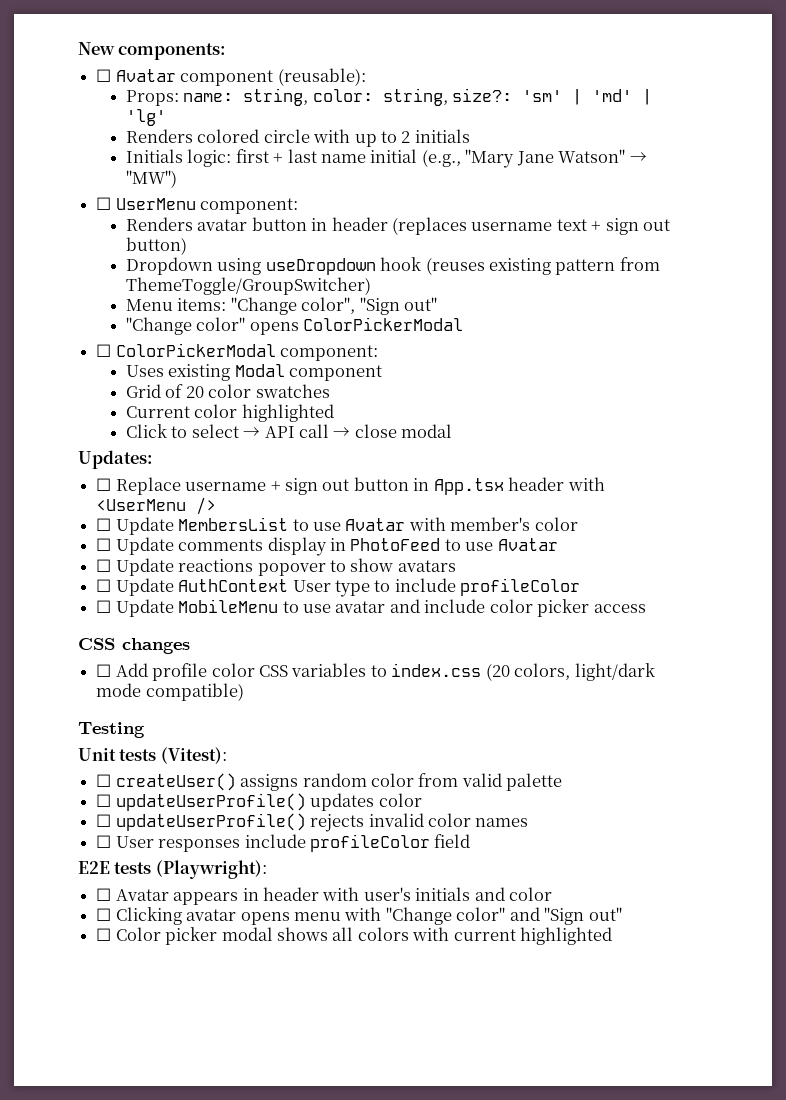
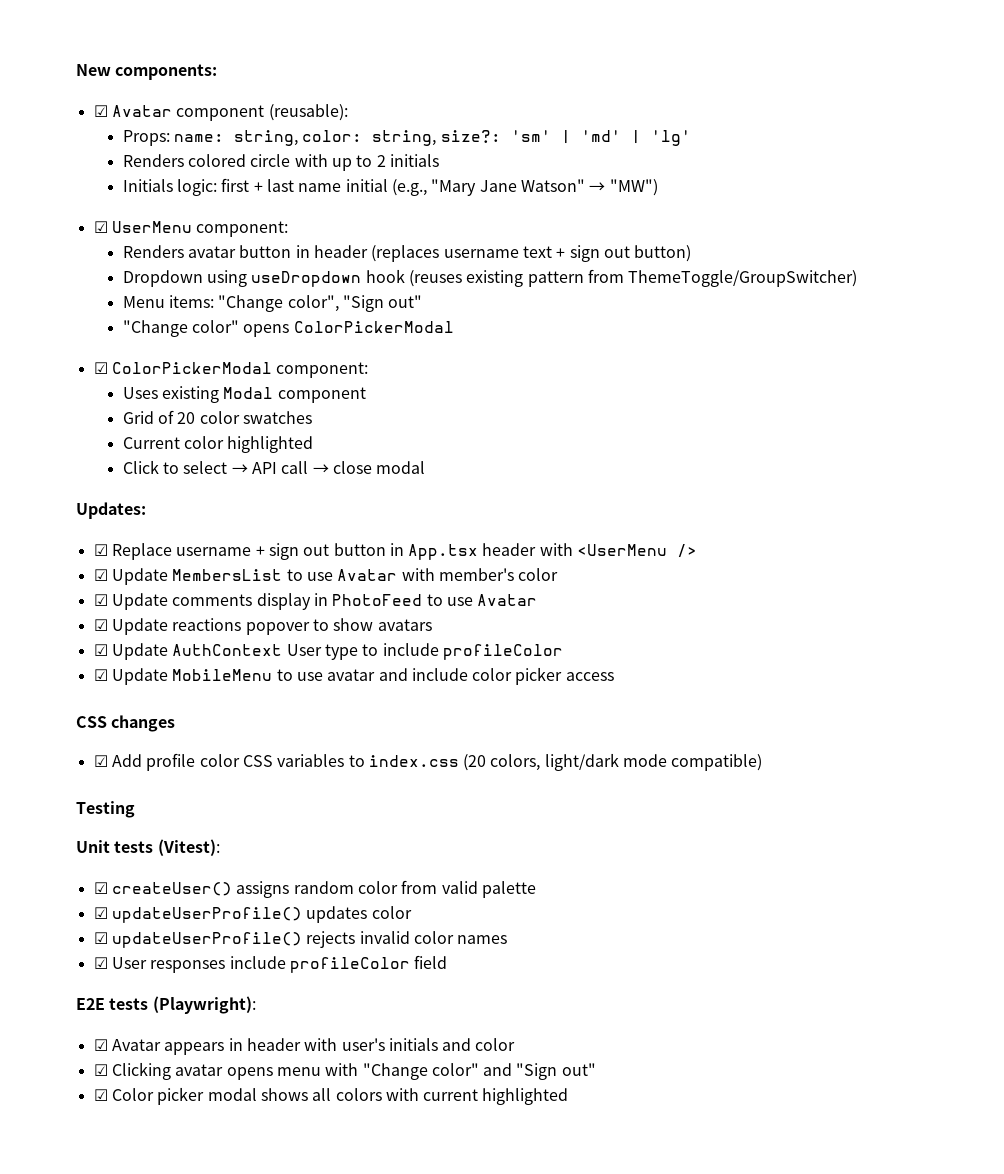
- ☐ Avatar component (reusable):
+ ☑ Avatar component (reusable):
- ☐ UserMenu component:
+ ☑ UserMenu component:
- ☐ ColorPickerModal component:
+ ☑ ColorPickerModal component:
- ☐ Replace username + sign out button in App.tsx header with <UserMenu />
+ ☑ Replace username + sign out button in App.tsx header with <UserMenu />
- ☐ Update MembersList to use Avatar with member's color
+ ☑ Update MembersList to use Avatar with member's color
- ☐ Update comments display in PhotoFeed to use Avatar
+ ☑ Update comments display in PhotoFeed to use Avatar
- ☐ Update reactions popover to show avatars
+ ☑ Update reactions popover to show avatars
- ☐ Update AuthContext User type to include profileColor
+ ☑ Update AuthContext User type to include profileColor
- ☐ Update MobileMenu to use avatar and include color picker access
+ ☑ Update MobileMenu to use avatar and include color picker access
- ☐ Add profile color CSS variables to index.css (20 colors, light/dark mode compatible)
+ ☑ Add profile color CSS variables to index.css (20 colors, light/dark mode compatible)
- ☐ createUser() assigns random color from valid palette
+ ☑ createUser() assigns random color from valid palette
- ☐ updateUserProfile() updates color
+ ☑ updateUserProfile() updates color
- ☐ updateUserProfile() rejects invalid color names
+ ☑ updateUserProfile() rejects invalid color names
- ☐ User responses include profileColor field
+ ☑ User responses include profileColor field
- ☐ Avatar appears in header with user's initials and color
+ ☑ Avatar appears in header with user's initials and color
- ☐ Clicking avatar opens menu with "Change color" and "Sign out"
+ ☑ Clicking avatar opens menu with "Change color" and "Sign out"
- ☐ Color picker modal shows all colors with current highlighted
+ ☑ Color picker modal shows all colors with current highlighted

